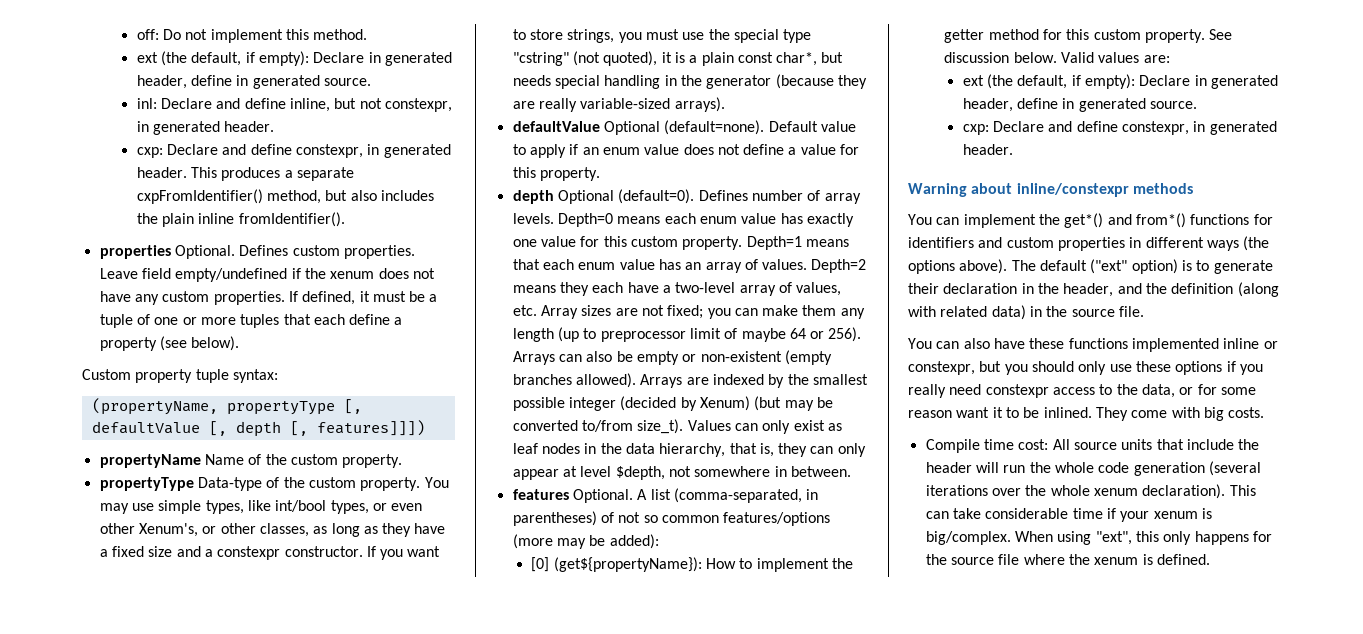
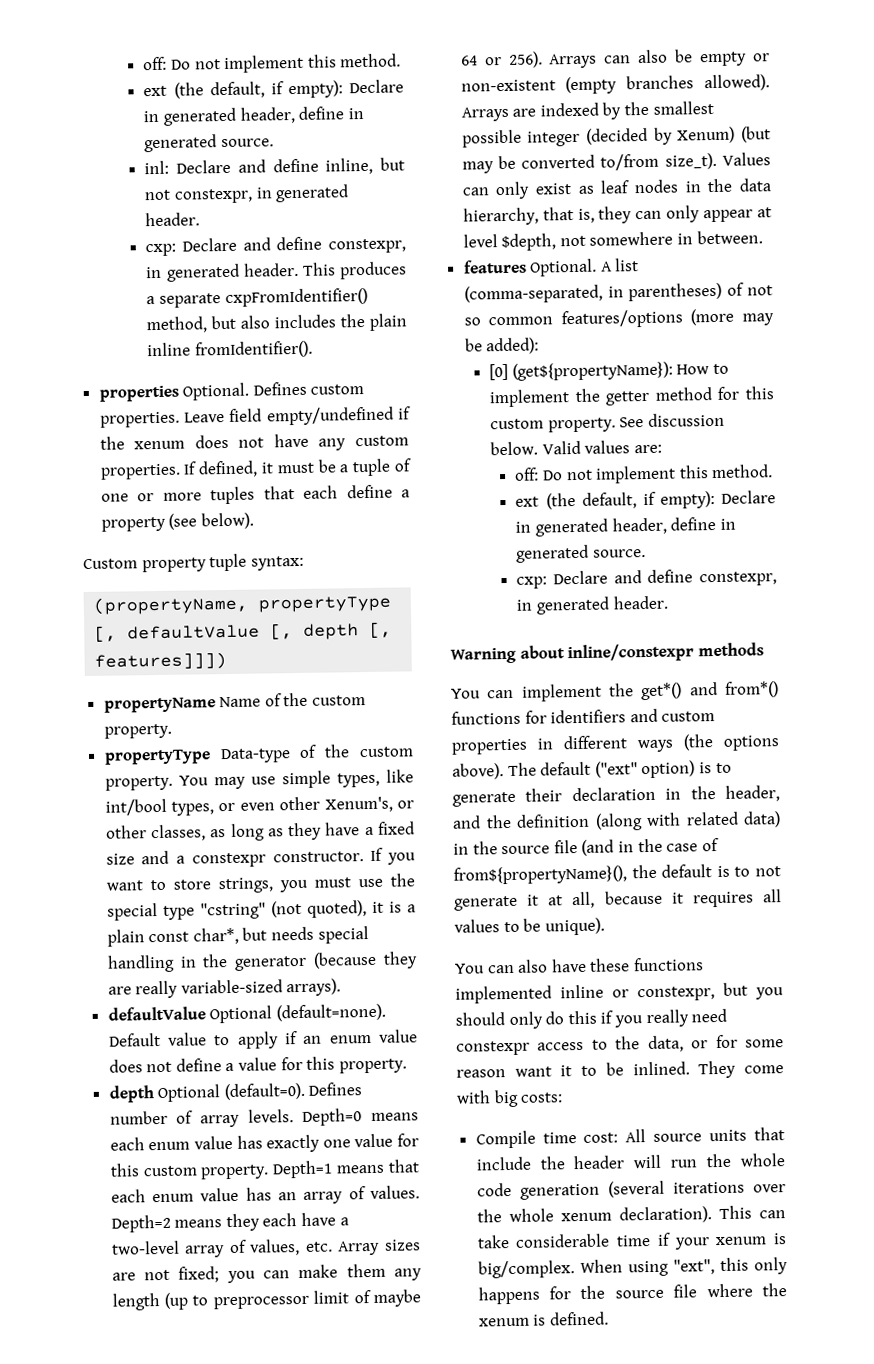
  Valid values are:
+ off: Do not implement this method.
- The default ("ext" option) is to generate their declaration in the header, and the definition (along with related data) in the source file.
+ The default ("ext" option) is to generate their declaration in the header, and the definition (along with related data) in the source file (and in the case of from${propertyName}(), the default is to not generate it at all, because it requires all values to be unique).
- You can also have these functions implemented inline or constexpr, but you should only use these options if you really need constexpr access to the data, or for some reason want it to be inlined.
+ You can also have these functions implemented inline or constexpr, but you should only do this if you really need constexpr access to the data, or for some reason want it to be inlined.
- They come with big costs.
+ They come with big costs:

